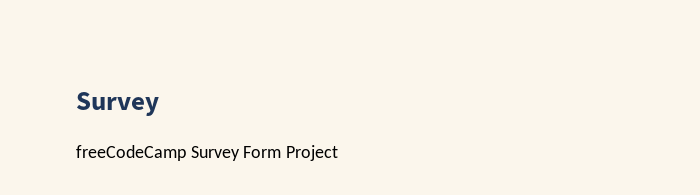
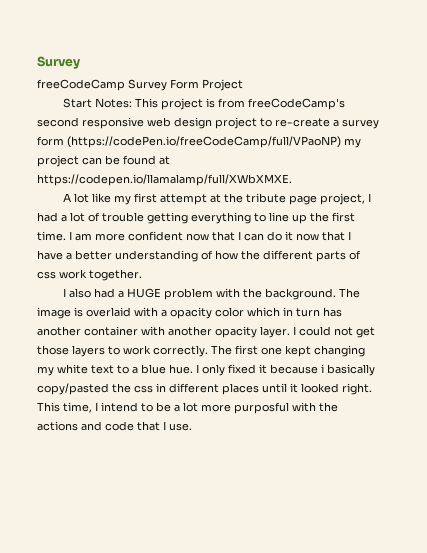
+ Start Notes: This project is from freeCodeCamp's second responsive web design project to re-create a survey form (https://codePen.io/freeCodeCamp/full/VPaoNP) my project can be found at https://codepen.io/llamalamp/full/XWbXMXE.
+ A lot like my first attempt at the tribute page project, I had a lot of trouble getting everything to line up the first time. I am more confident now that I can do it now that I have a better understanding of how the different parts of css work together.
+ I also had a HUGE problem with the background. The image is overlaid with a opacity color which in turn has another container with another opacity layer. I could not get those layers to work correctly. The first one kept changing my white text to a blue hue. I only fixed it because i basically copy/pasted the css in different places until it looked right. This time, I intend to be a lot more purposful with the actions and code that I use.

